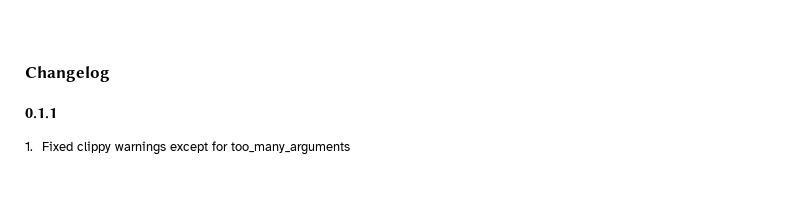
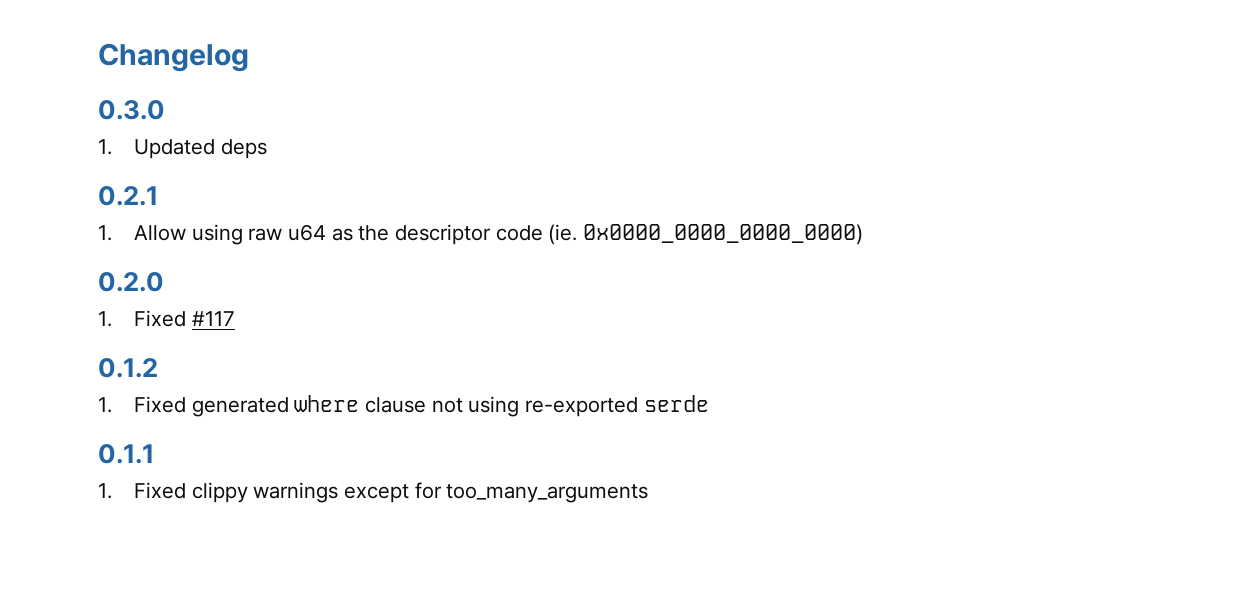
+ 0.3.0
+ 1. Updated deps
+ 0.2.1
+ 1. Allow using raw u64 as the descriptor code (ie. 0x0000_0000_0000_0000)
+ 0.2.0
+ 1. Fixed #117
+ 0.1.2
+ 1. Fixed generated where clause not using re-exported serde

